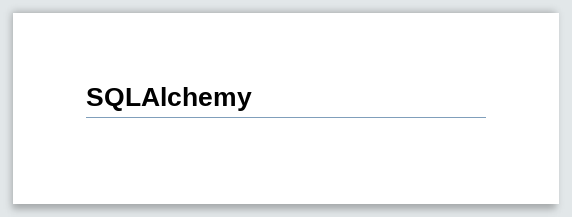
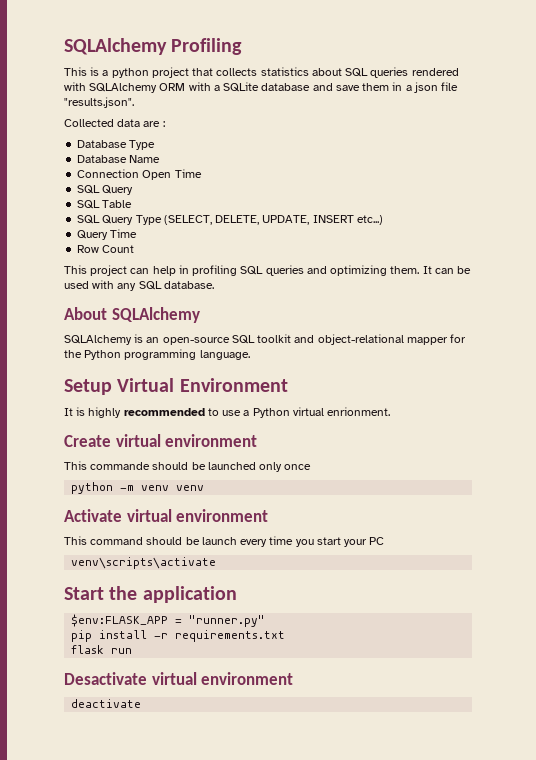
- SQLAlchemy
+ SQLAlchemy Profiling
+ This is a python project that collects statistics about SQL queries rendered with SQLAlchemy ORM with a SQLite database and save them in a json file "results.json".
+ Collected data are :
+ Database Type
+ Database Name
+ Connection Open Time
+ SQL Query
+ SQL Table
+ SQL Query Type (SELECT, DELETE, UPDATE, INSERT etc...)
+ Query Time
+ Row Count
+ This project can help in profiling SQL queries and optimizing them. It can be used with any SQL database.
+ About SQLAlchemy
+ SQLAlchemy is an open-source SQL toolkit and object-relational mapper for the Python programming language.
+ Setup Virtual Environment
+ It is highly recommended to use a Python virtual enrionment.
+ Create virtual environment
+ This commande should be launched only once
+ python -m venv venv
+ Activate virtual environment
+ This command should be launch every time you start your PC
+ venv\scripts\activate
+ Start the application
+ $env:FLASK_APP = "runner.py"
+ pip install -r requirements.txt
+ flask run
+ Desactivate virtual environment
+ deactivate

